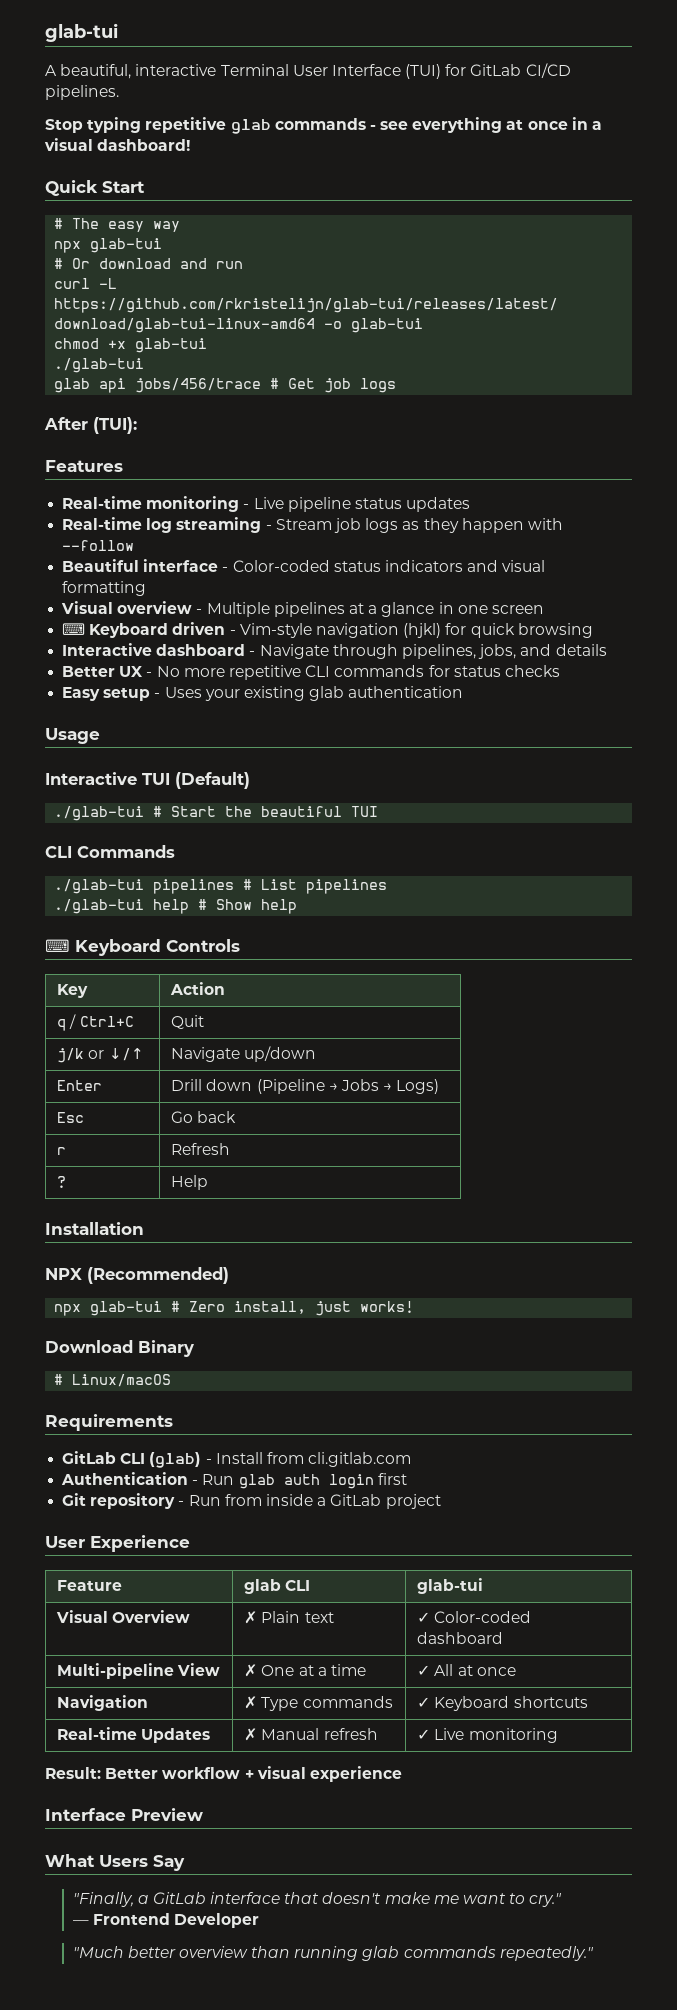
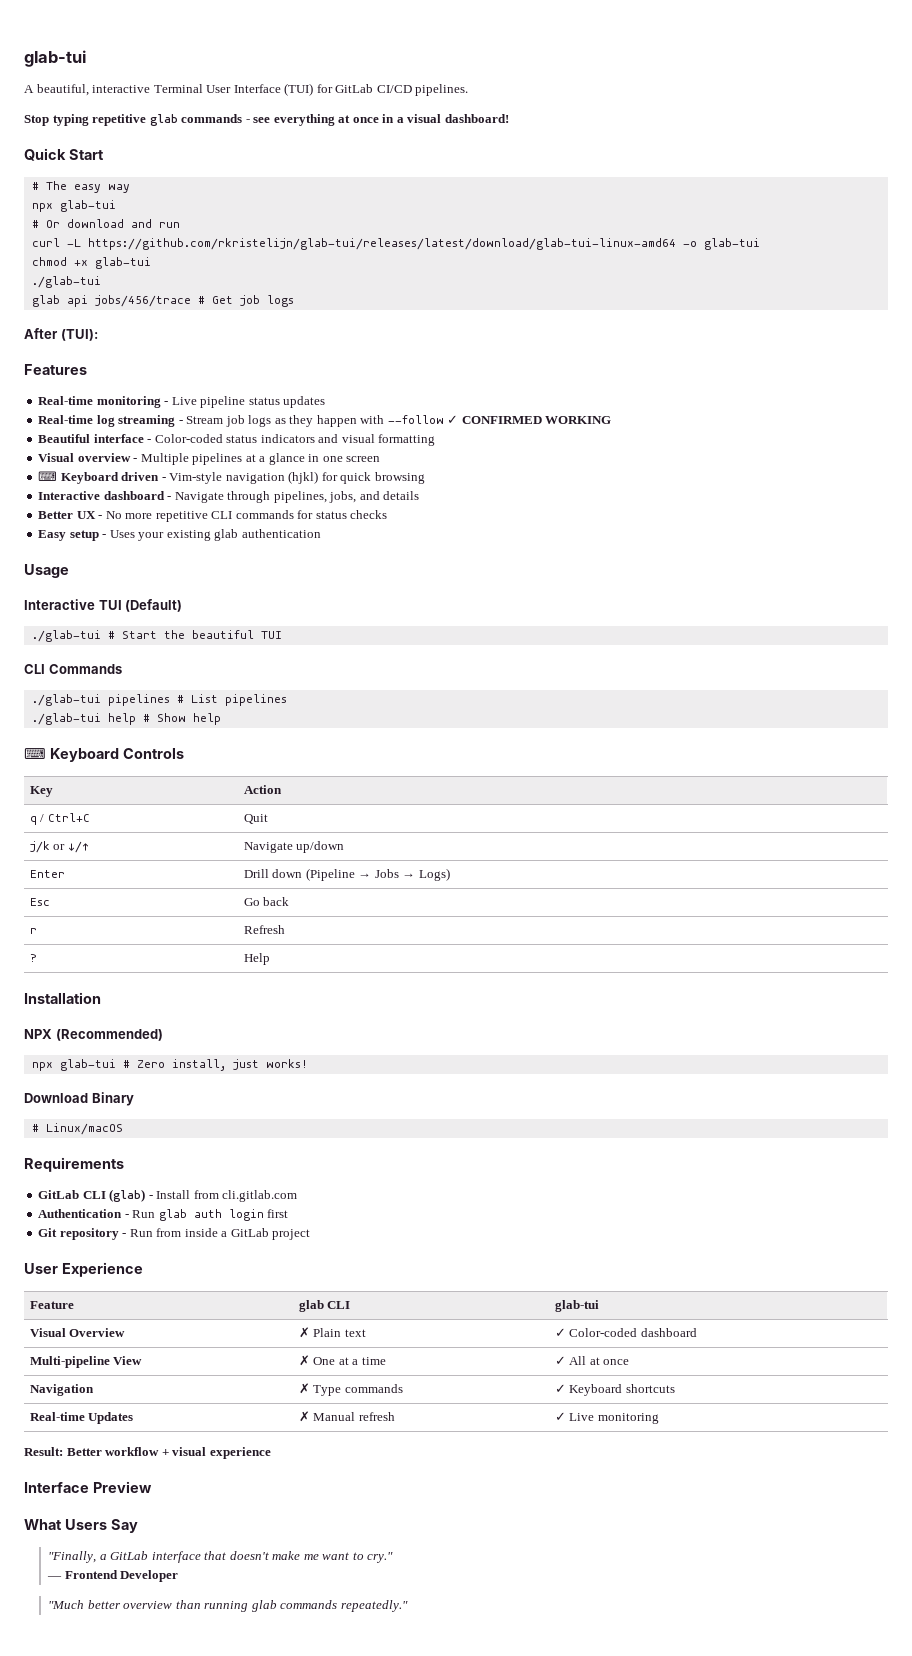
- Real-time log streaming - Stream job logs as they happen with --follow
+ Real-time log streaming - Stream job logs as they happen with --follow ✓ CONFIRMED WORKING

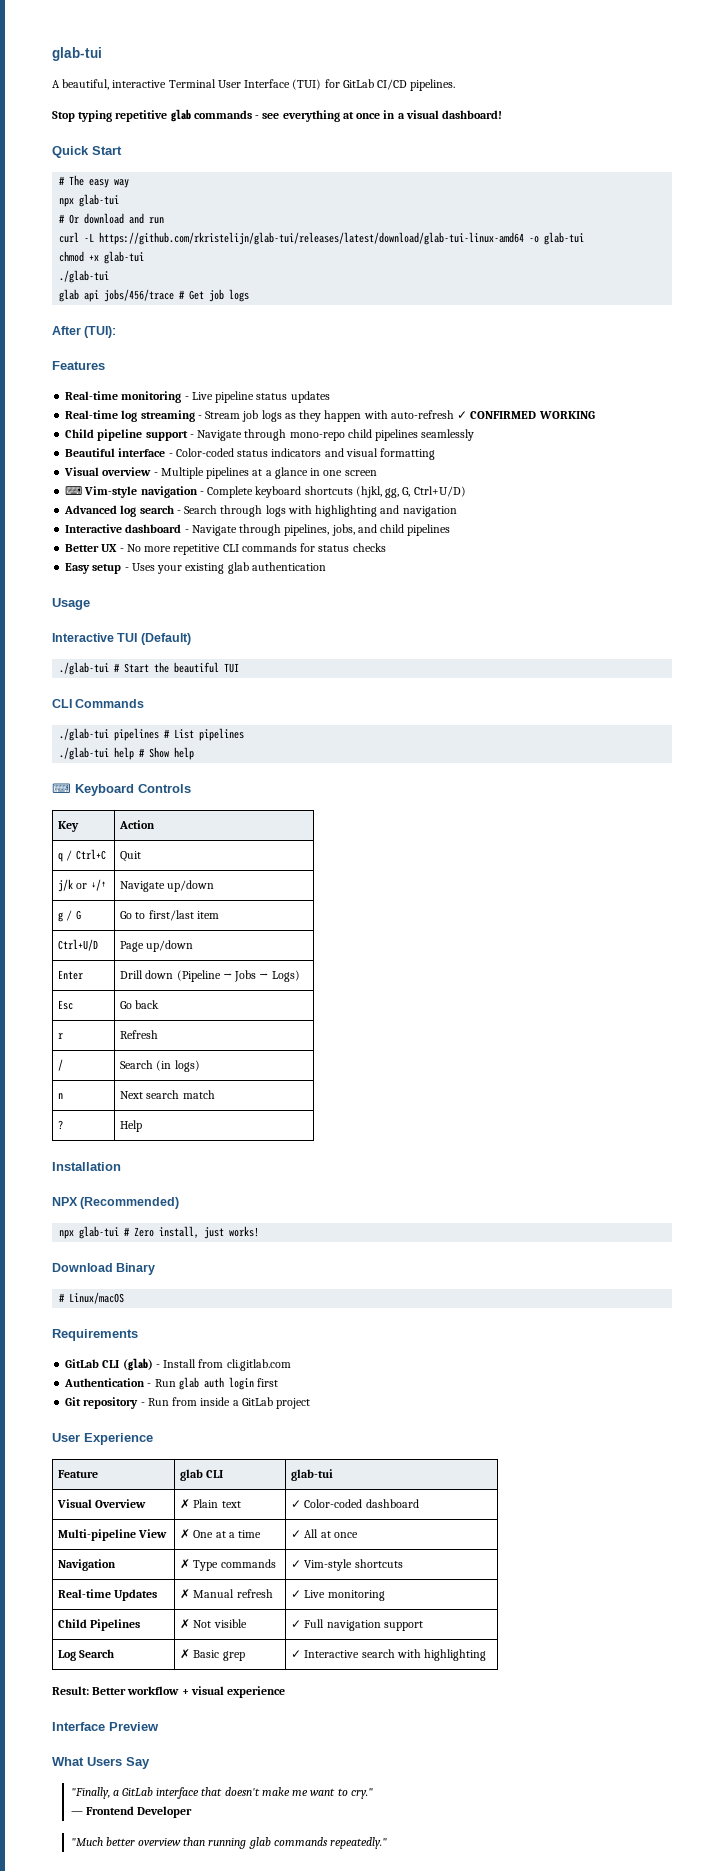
- Real-time log streaming - Stream job logs as they happen with --follow ✓ CONFIRMED WORKING
+ Real-time log streaming - Stream job logs as they happen with auto-refresh ✓ CONFIRMED WORKING
+ Child pipeline support - Navigate through mono-repo child pipelines seamlessly
- ⌨ Keyboard driven - Vim-style navigation (hjkl) for quick browsing
+ ⌨ Vim-style navigation - Complete keyboard shortcuts (hjkl, gg, G, Ctrl+U/D)
+ Advanced log search - Search through logs with highlighting and navigation
- Interactive dashboard - Navigate through pipelines, jobs, and details
+ Interactive dashboard - Navigate through pipelines, jobs, and child pipelines
+ g / G | Go to first/last item
+ Ctrl+U/D | Page up/down
+ / | Search (in logs)
+ n | Next search match
- Navigation | ✗ Type commands | ✓ Keyboard shortcuts
+ Navigation | ✗ Type commands | ✓ Vim-style shortcuts
+ Child Pipelines | ✗ Not visible | ✓ Full navigation support
+ Log Search | ✗ Basic grep | ✓ Interactive search with highlighting

